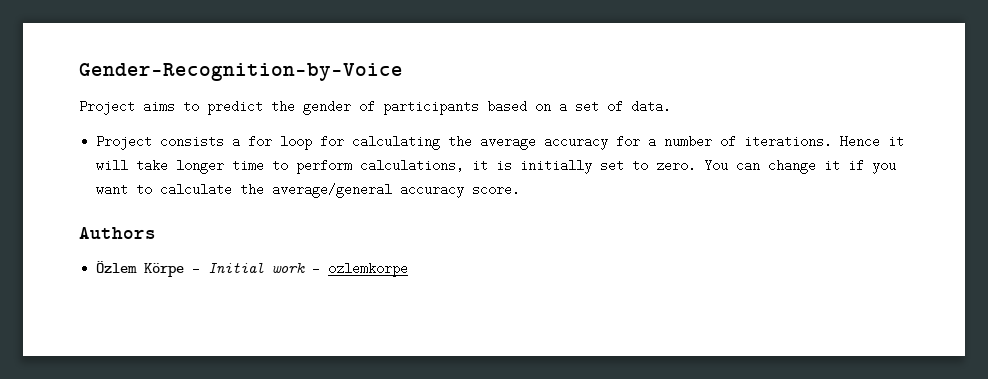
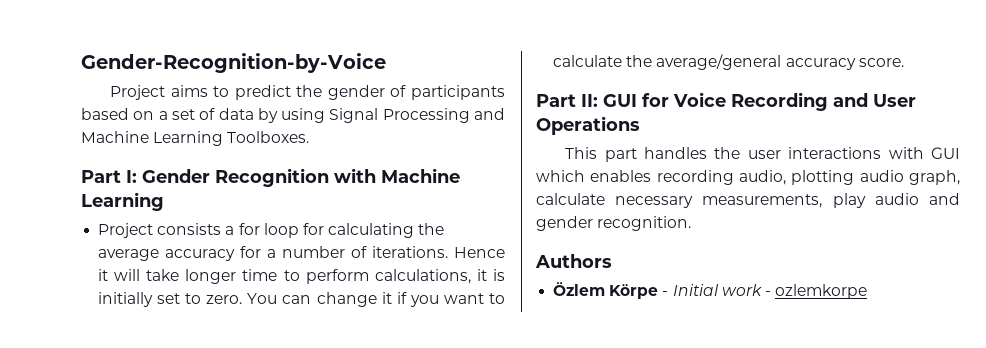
- Project aims to predict the gender of participants based on a set of data.
+ Project aims to predict the gender of participants based on a set of data by using Signal Processing and Machine Learning Toolboxes.
+ Part I: Gender Recognition with Machine Learning
+ Part II: GUI for Voice Recording and User Operations
+ This part handles the user interactions with GUI which enables recording audio, plotting audio graph, calculate necessary measurements, play audio and gender recognition.

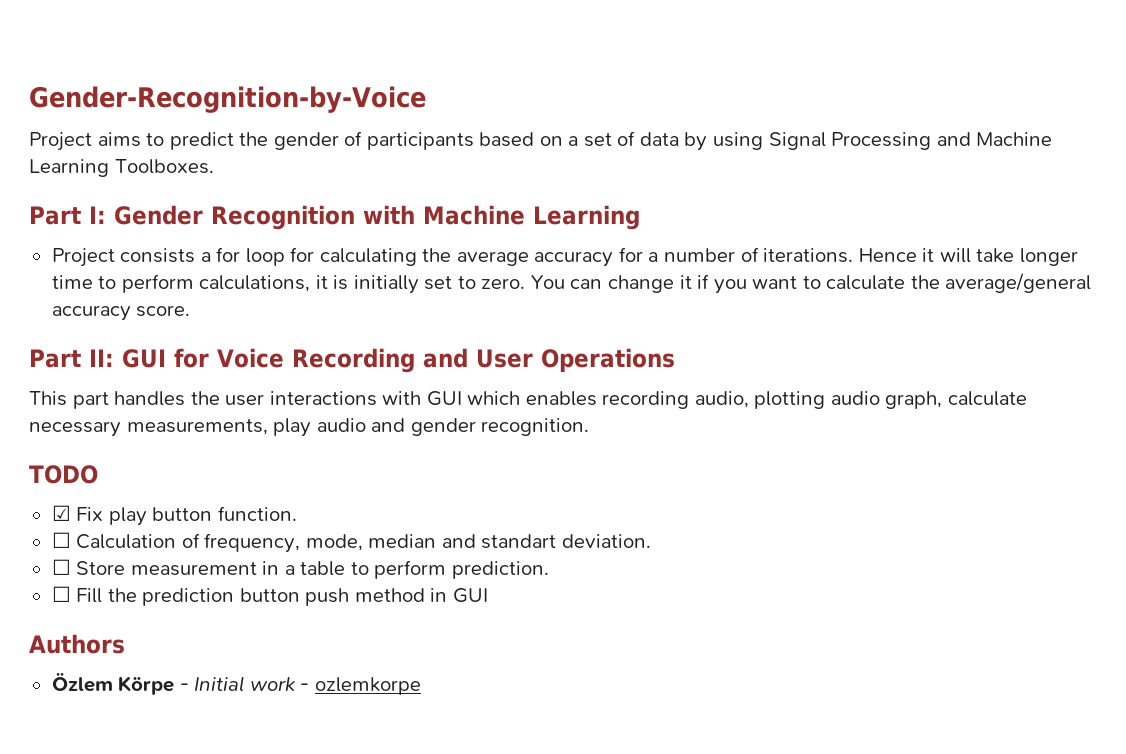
+ TODO
+ ☑ Fix play button function.
+ ☐ Calculation of frequency, mode, median and standart deviation.
+ ☐ Store measurement in a table to perform prediction.
+ ☐ Fill the prediction button push method in GUI

